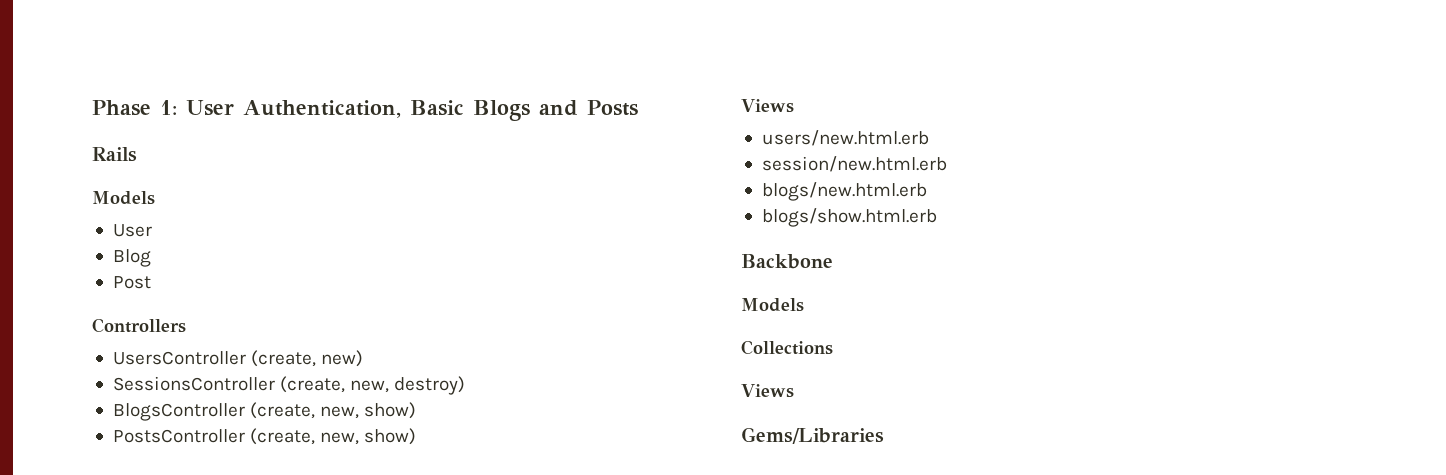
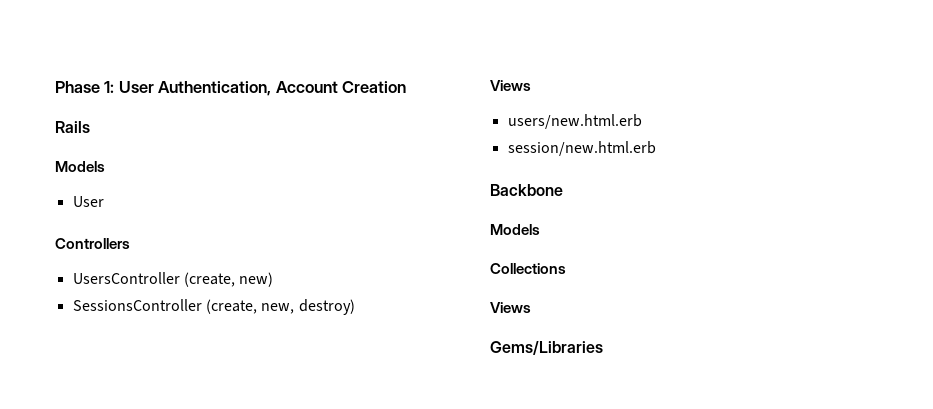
- Phase 1: User Authentication, Basic Blogs and Posts
+ Phase 1: User Authentication, Account Creation
- Blog
- Post
- BlogsController (create, new, show)
- PostsController (create, new, show)
- blogs/new.html.erb
- blogs/show.html.erb

